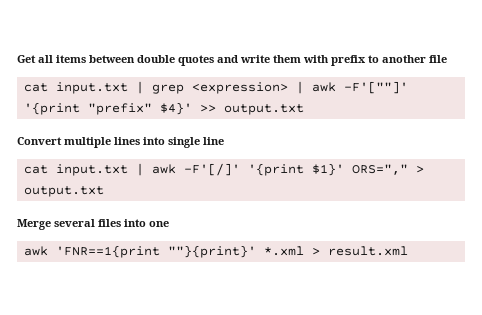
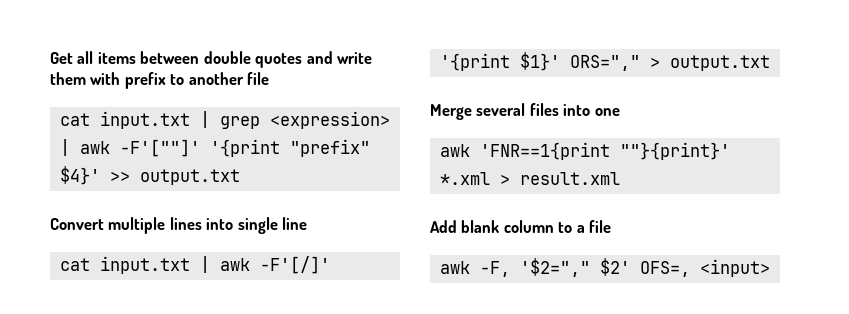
+ Add blank column to a file
+ awk -F, '$2="," $2' OFS=, <input>

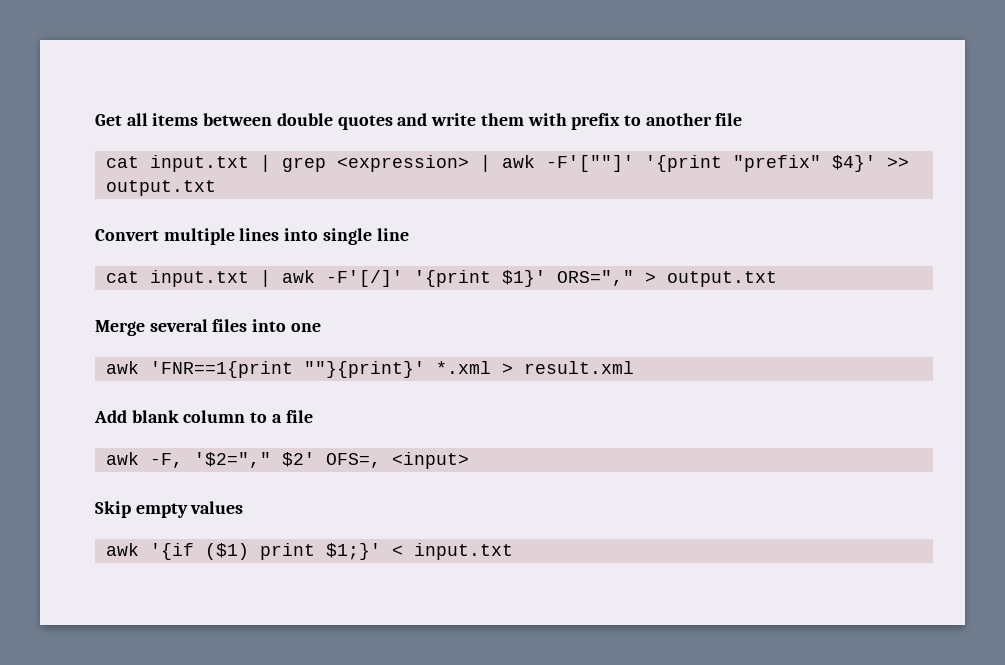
+ Skip empty values
+ awk '{if ($1) print $1;}' < input.txt

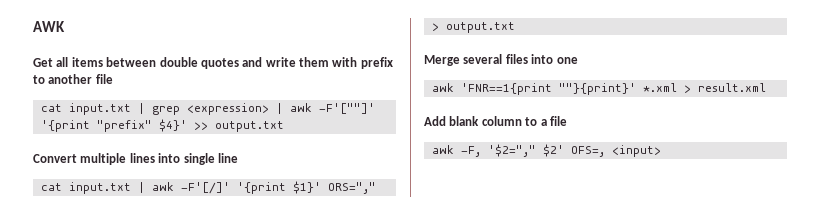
+ AWK
- Skip empty values
- awk '{if ($1) print $1;}' < input.txt

